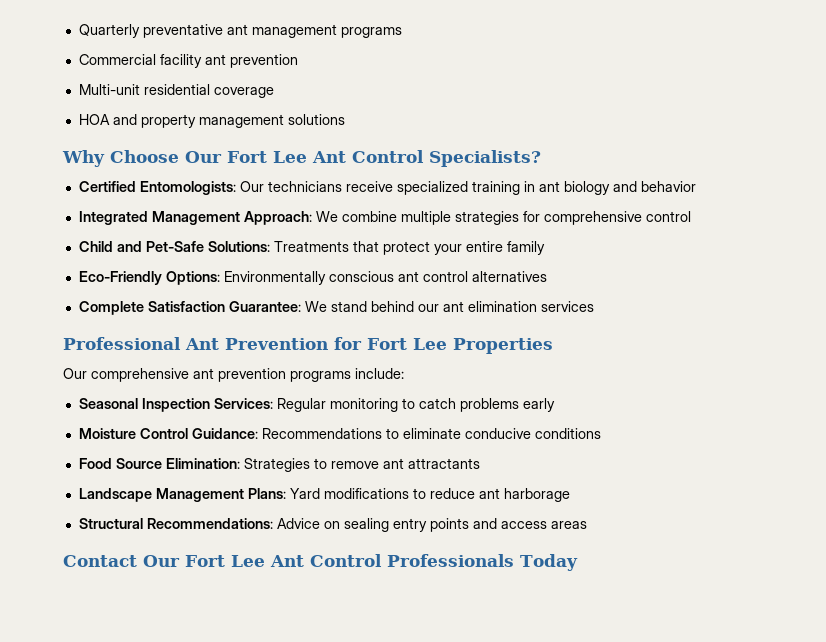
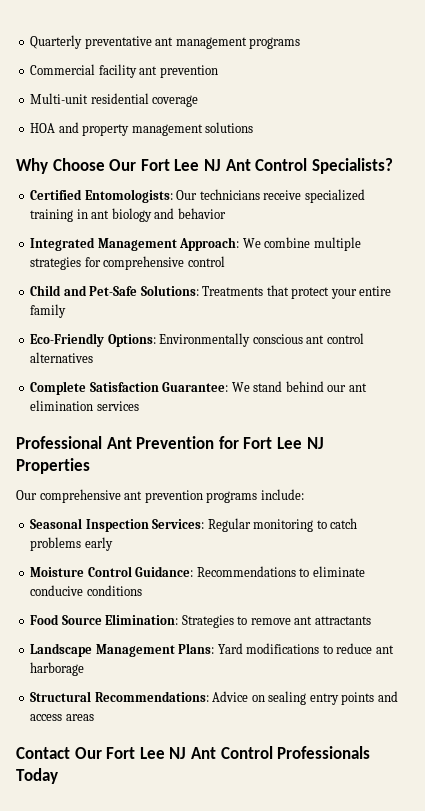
- Why Choose Our Fort Lee Ant Control Specialists?
+ Why Choose Our Fort Lee NJ Ant Control Specialists?
- Professional Ant Prevention for Fort Lee Properties
+ Professional Ant Prevention for Fort Lee NJ Properties
- Contact Our Fort Lee Ant Control Professionals Today
+ Contact Our Fort Lee NJ Ant Control Professionals Today

